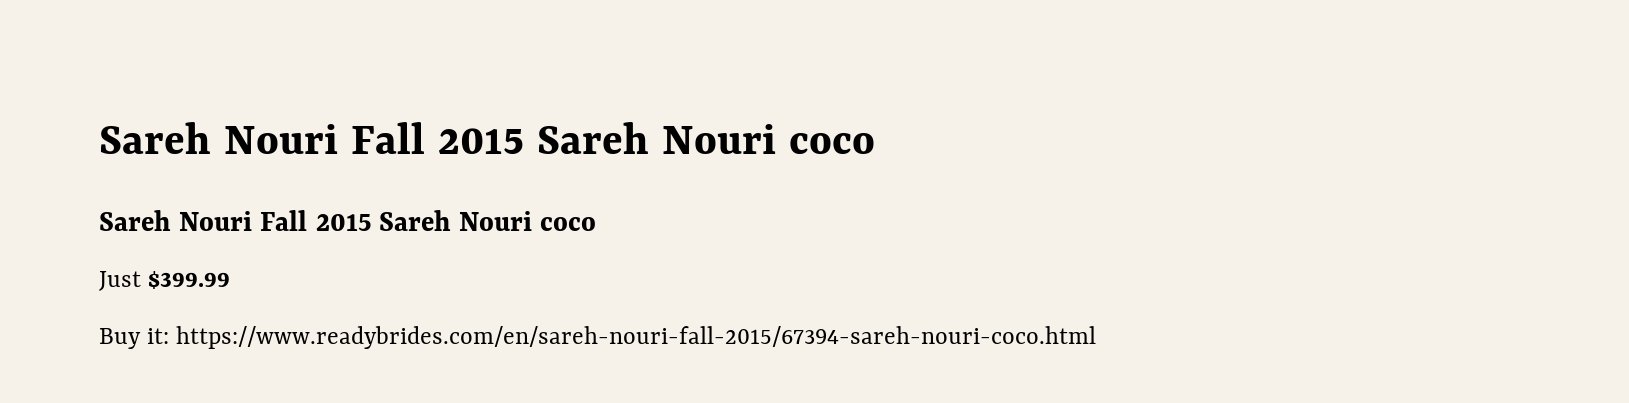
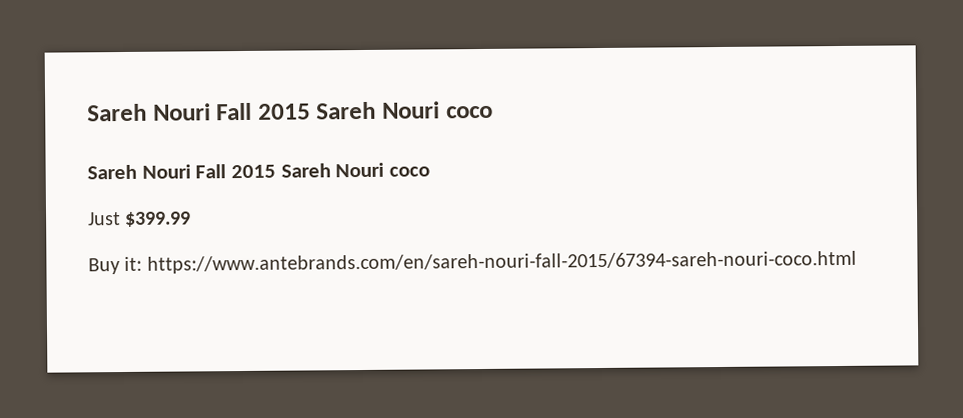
- Buy it: https://www.readybrides.com/en/sareh-nouri-fall-2015/67394-sareh-nouri-coco.html
+ Buy it: https://www.antebrands.com/en/sareh-nouri-fall-2015/67394-sareh-nouri-coco.html

